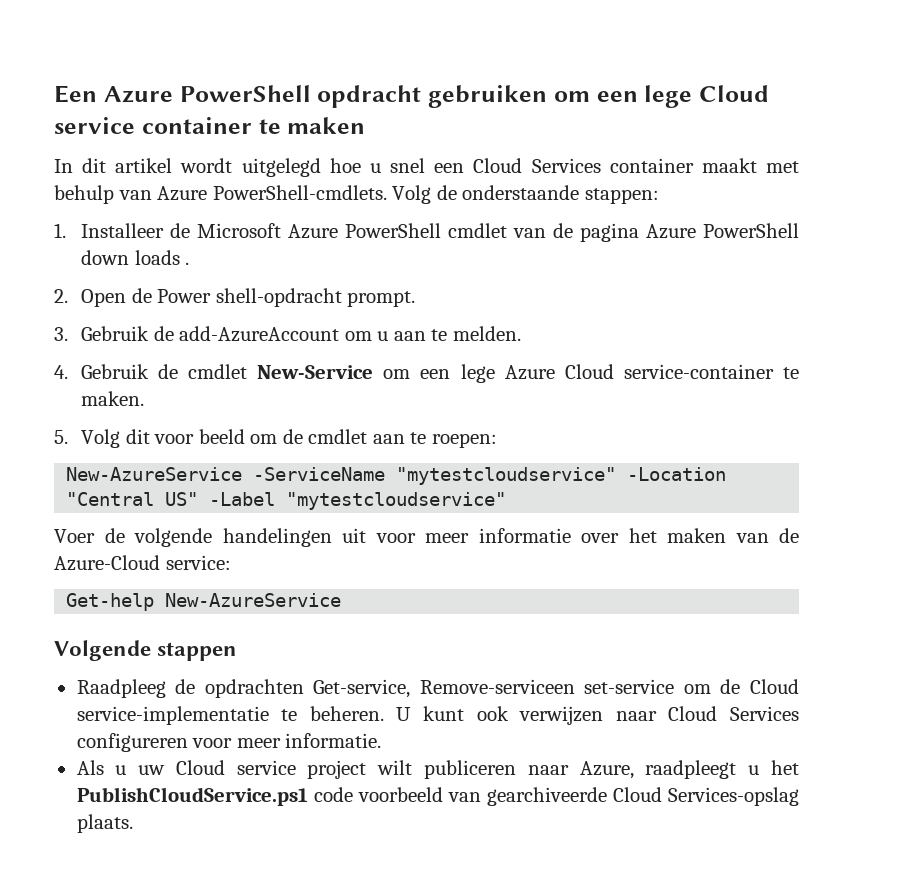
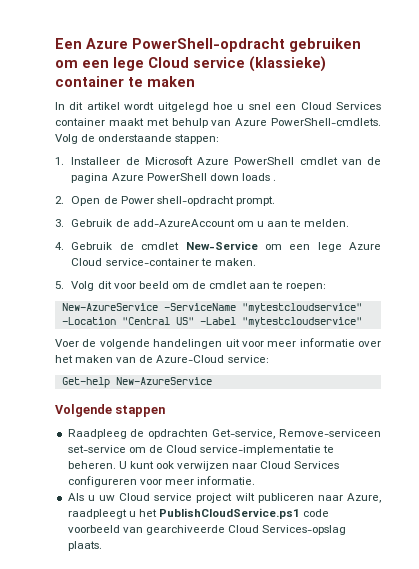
- Een Azure PowerShell opdracht gebruiken om een lege Cloud service container te maken
+ Een Azure PowerShell-opdracht gebruiken om een lege Cloud service (klassieke) container te maken

